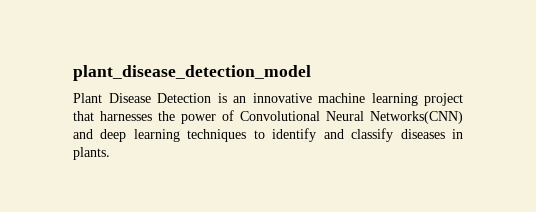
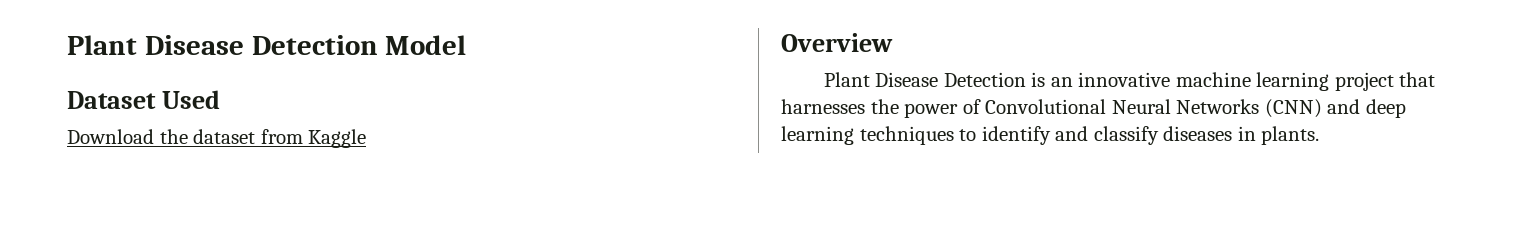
- plant_disease_detection_model
+ Plant Disease Detection Model
+ Dataset Used
+ Download the dataset from Kaggle
+ Overview
- Plant Disease Detection is an innovative machine learning project that harnesses the power of Convolutional Neural Networks(CNN) and deep learning techniques to identify and classify diseases in plants.
+ Plant Disease Detection is an innovative machine learning project that harnesses the power of Convolutional Neural Networks (CNN) and deep learning techniques to identify and classify diseases in plants.

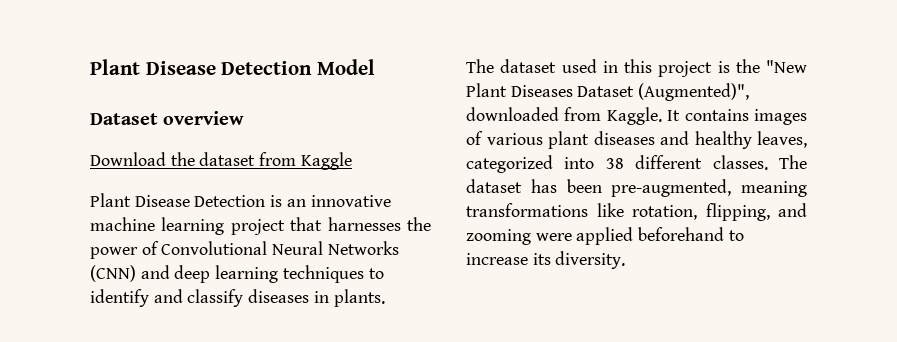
- Dataset Used
+ Dataset overview
- Overview
+ The dataset used in this project is the "New Plant Diseases Dataset (Augmented)", downloaded from Kaggle. It contains images of various plant diseases and healthy leaves, categorized into 38 different classes. The dataset has been pre-augmented, meaning transformations like rotation, flipping, and zooming were applied beforehand to increase its diversity.

